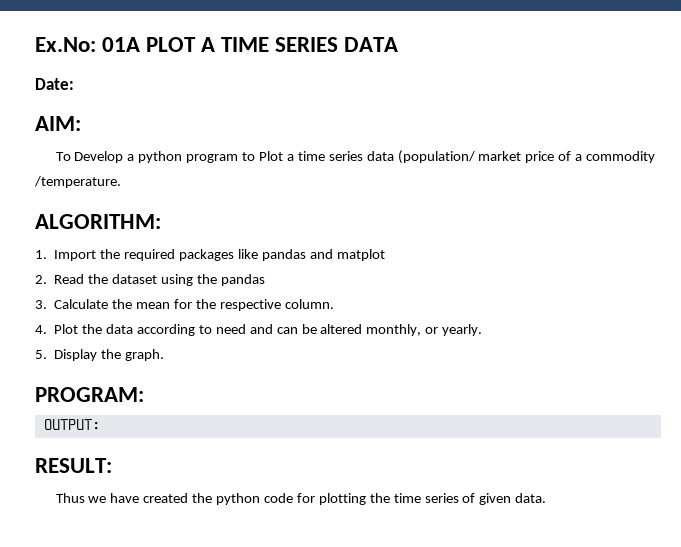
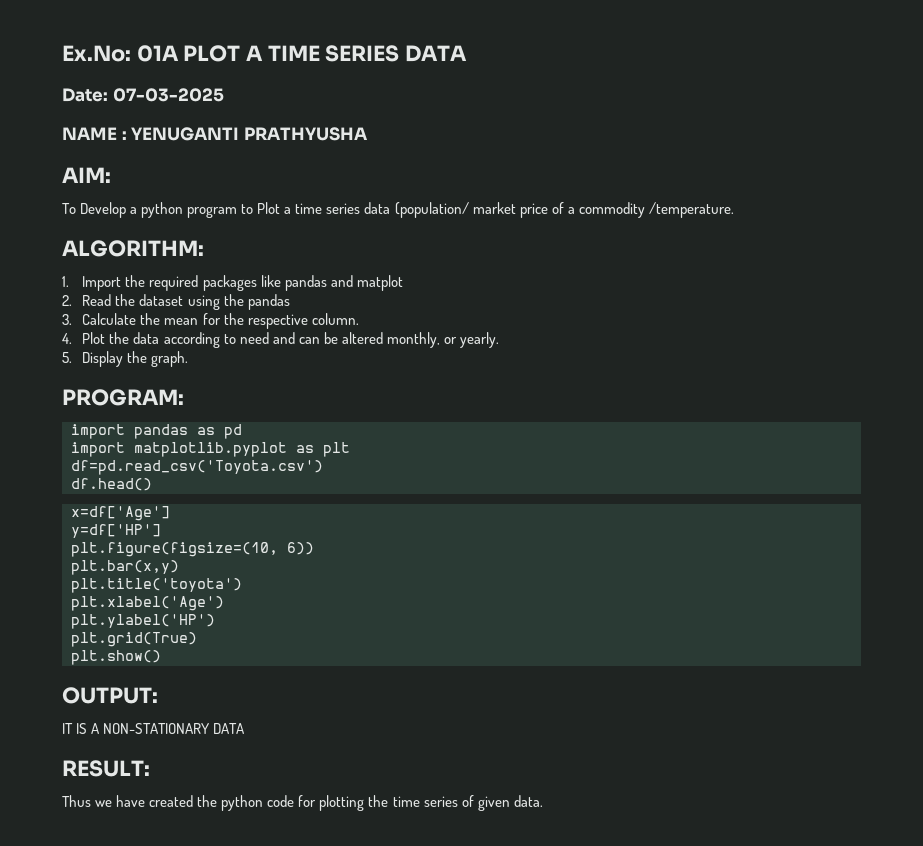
- Date:
+ Date: 07-03-2025
+ NAME : YENUGANTI PRATHYUSHA
+ import pandas as pd
+ import matplotlib.pyplot as plt
+ df=pd.read_csv('Toyota.csv')
+ df.head()
+ x=df['Age']
+ y=df['HP']
+ plt.figure(figsize=(10, 6))
+ plt.bar(x,y)
+ plt.title('toyota')
+ plt.xlabel('Age')
+ plt.ylabel('HP')
+ plt.grid(True)
+ plt.show()
  OUTPUT:
+ IT IS A NON-STATIONARY DATA

